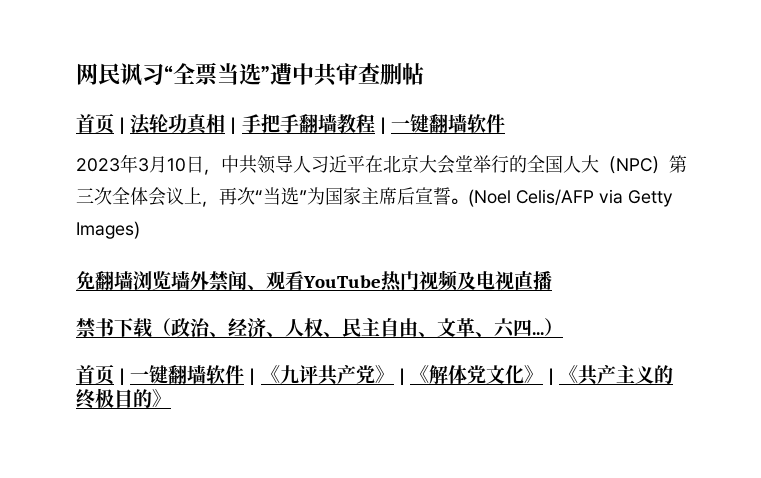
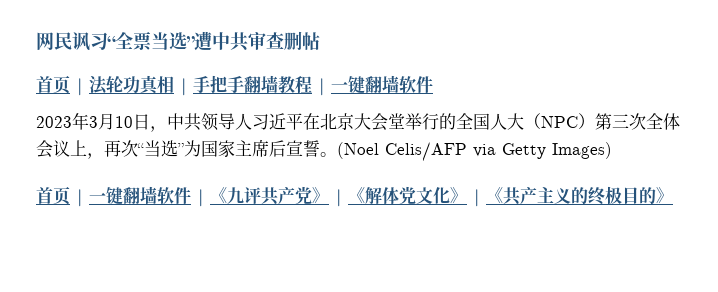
- 免翻墙浏览墙外禁闻、观看YouTube热门视频及电视直播
- 禁书下载（政治、经济、人权、民主自由、文革、六四...）

